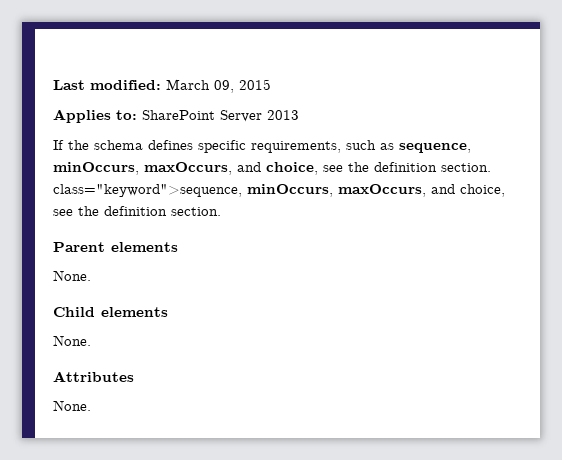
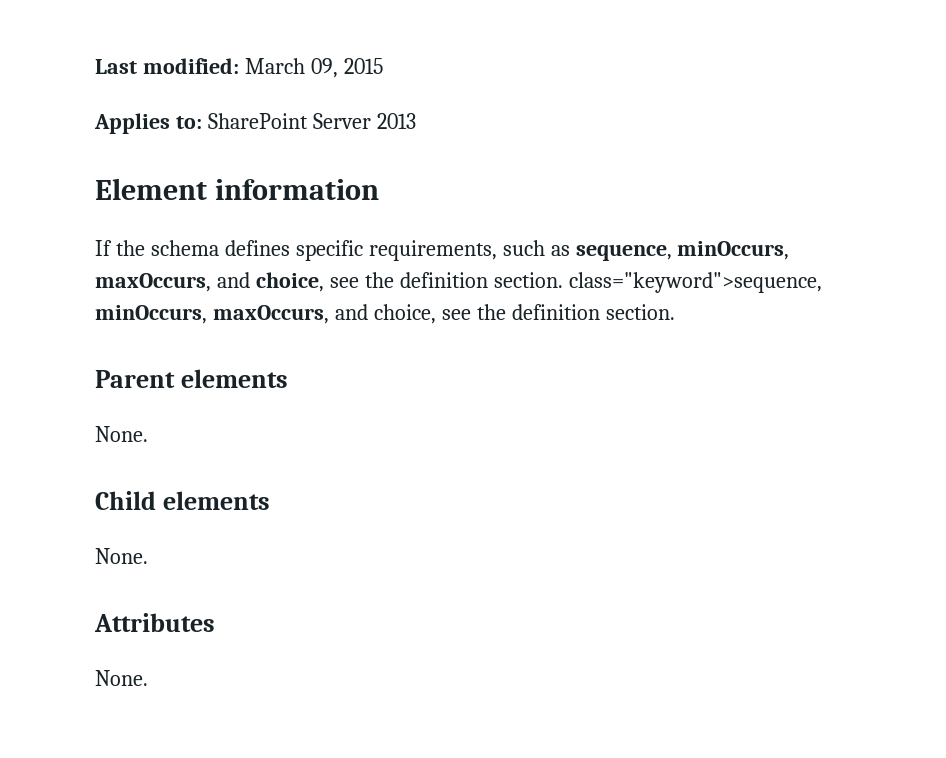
+ Element information

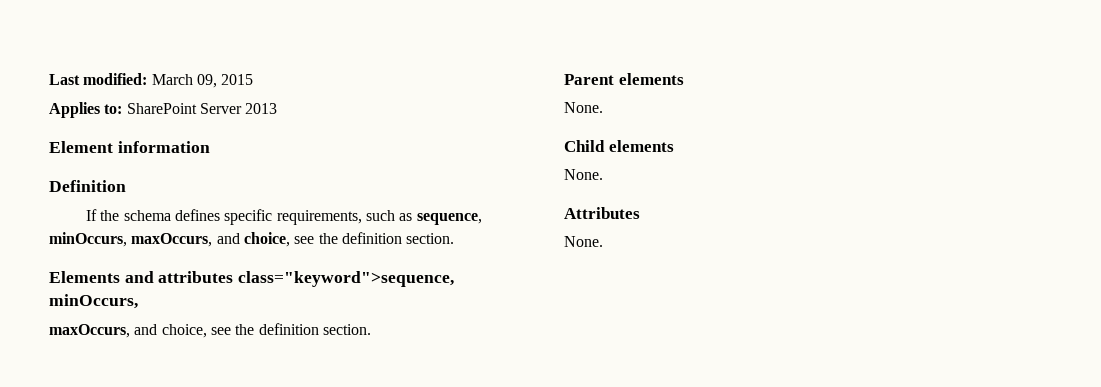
+ Definition
- If the schema defines specific requirements, such as sequence, minOccurs, maxOccurs, and choice, see the definition section. class="keyword">sequence, minOccurs, maxOccurs, and choice, see the definition section.
+ If the schema defines specific requirements, such as sequence, minOccurs, maxOccurs, and choice, see the definition section.
+ Elements and attributes class="keyword">sequence, minOccurs,
+ maxOccurs, and choice, see the definition section.

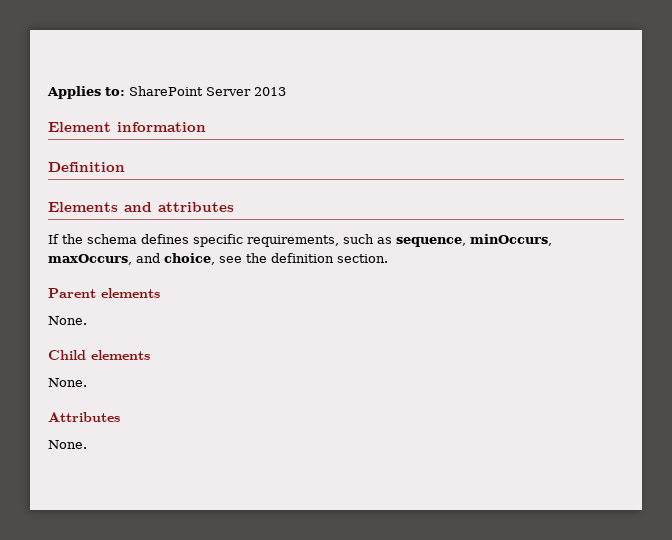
- Last modified: March 09, 2015
+ Elements and attributes
- Elements and attributes class="keyword">sequence, minOccurs,
- maxOccurs, and choice, see the definition section.

